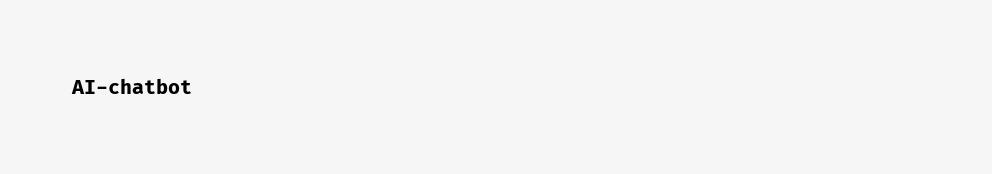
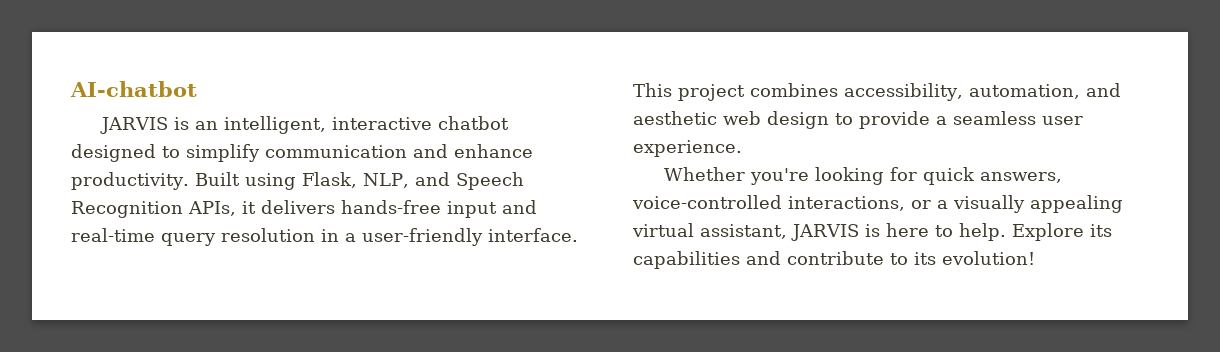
+ JARVIS is an intelligent, interactive chatbot designed to simplify communication and enhance productivity. Built using Flask, NLP, and Speech Recognition APIs, it delivers hands-free input and real-time query resolution in a user-friendly interface. This project combines accessibility, automation, and aesthetic web design to provide a seamless user experience.
+ Whether you're looking for quick answers, voice-controlled interactions, or a visually appealing virtual assistant, JARVIS is here to help. Explore its capabilities and contribute to its evolution!

